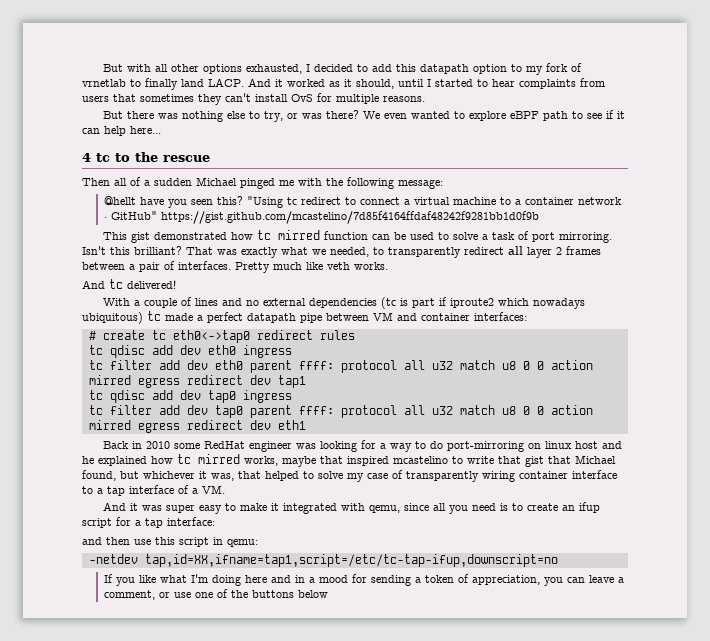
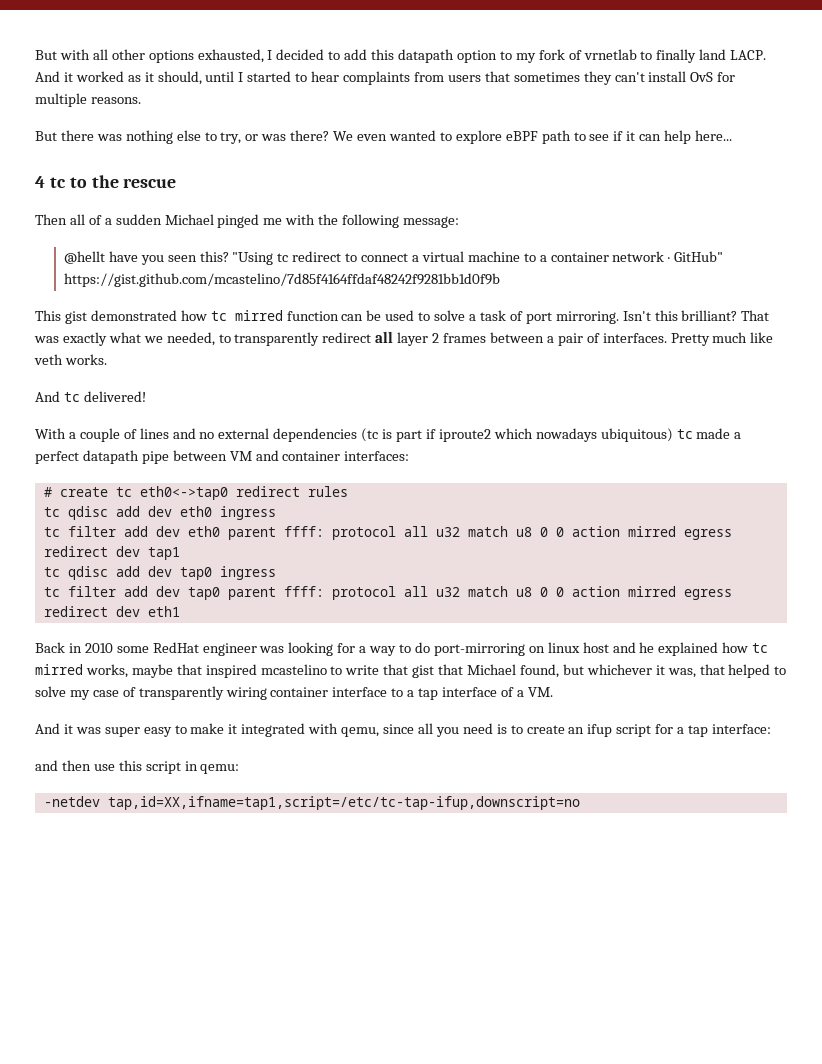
- If you like what I'm doing here and in a mood for sending a token of appreciation, you can leave a comment, or use one of the buttons below

